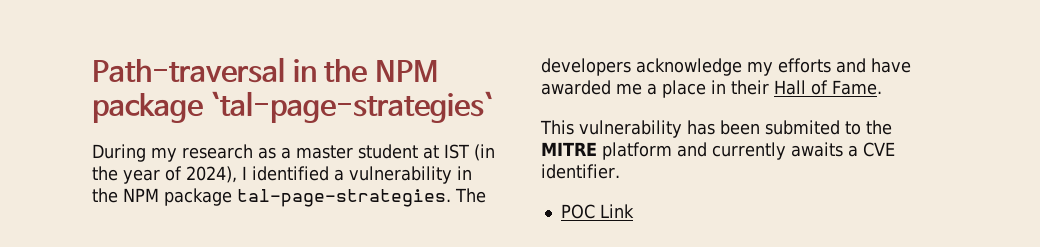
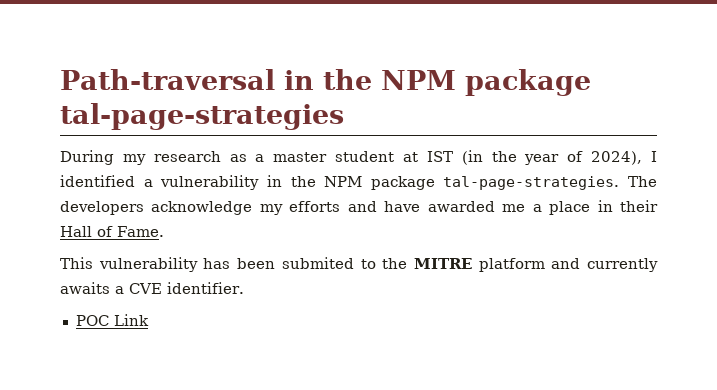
- Path-traversal in the NPM package `tal-page-strategies`
+ Path-traversal in the NPM package tal-page-strategies

